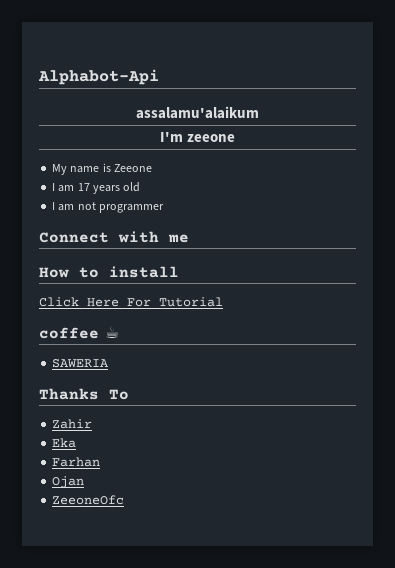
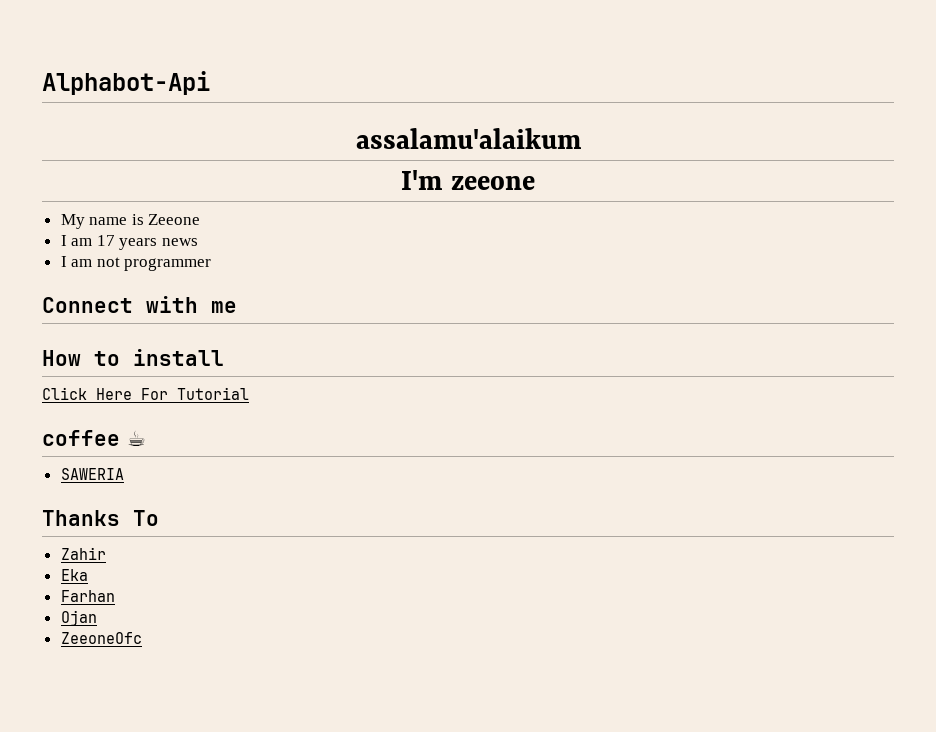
- I am 17 years old
+ I am 17 years news

